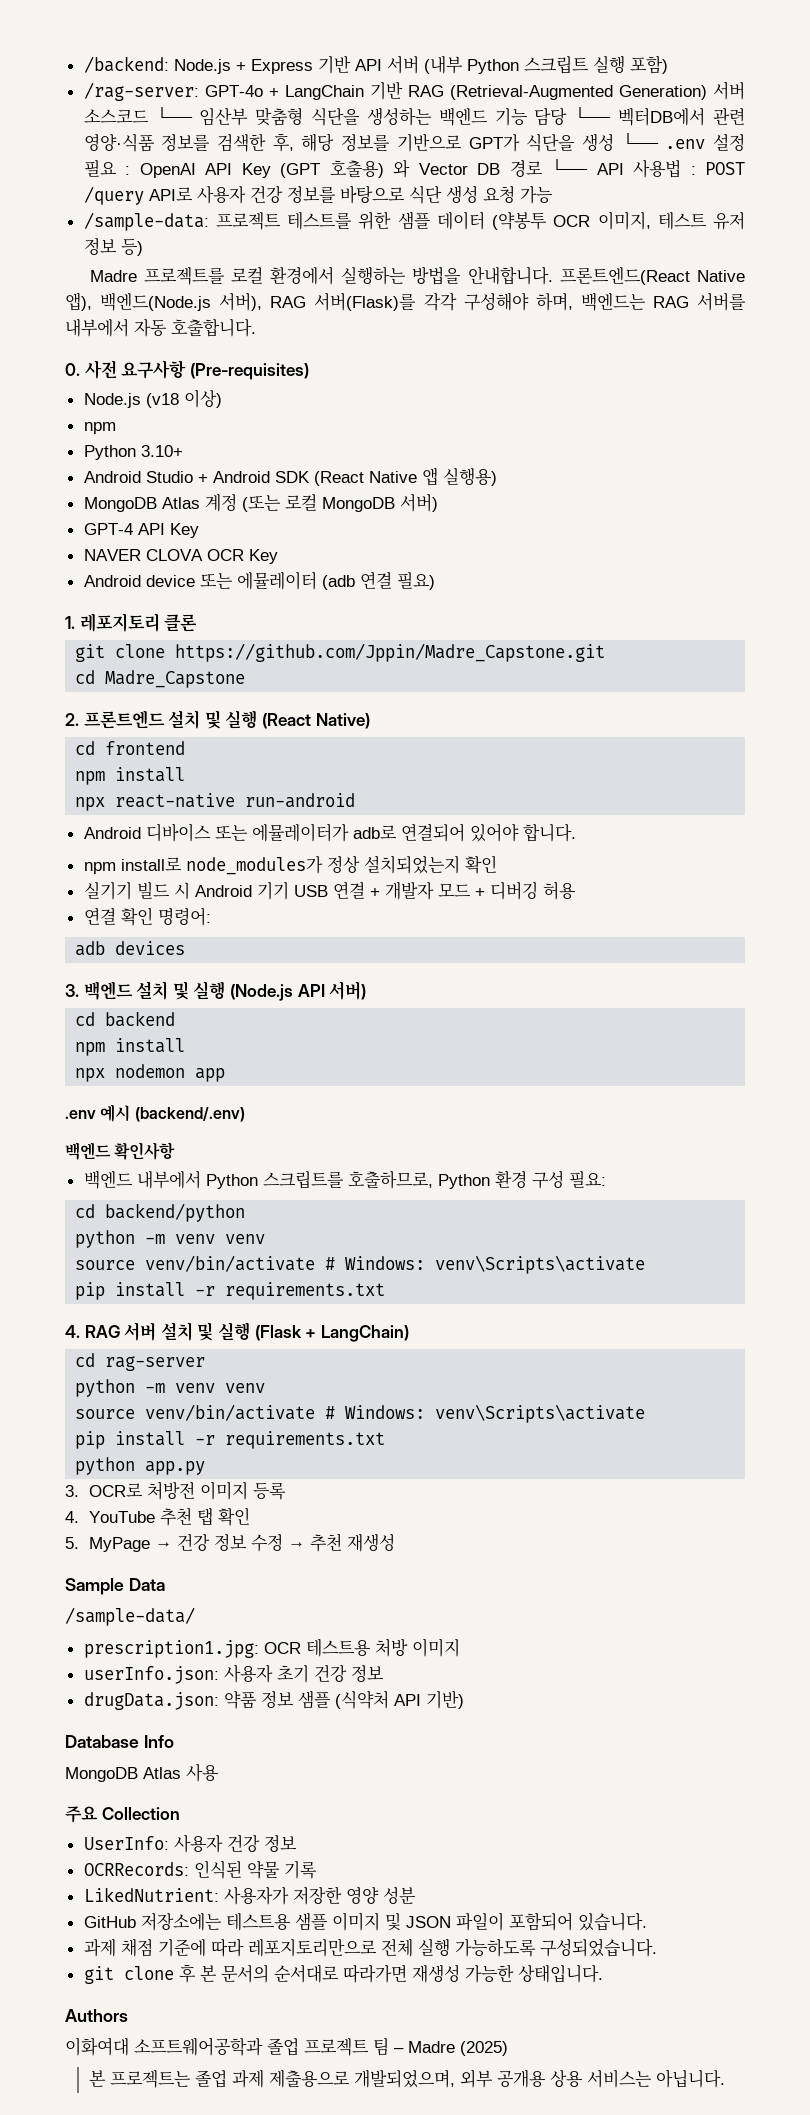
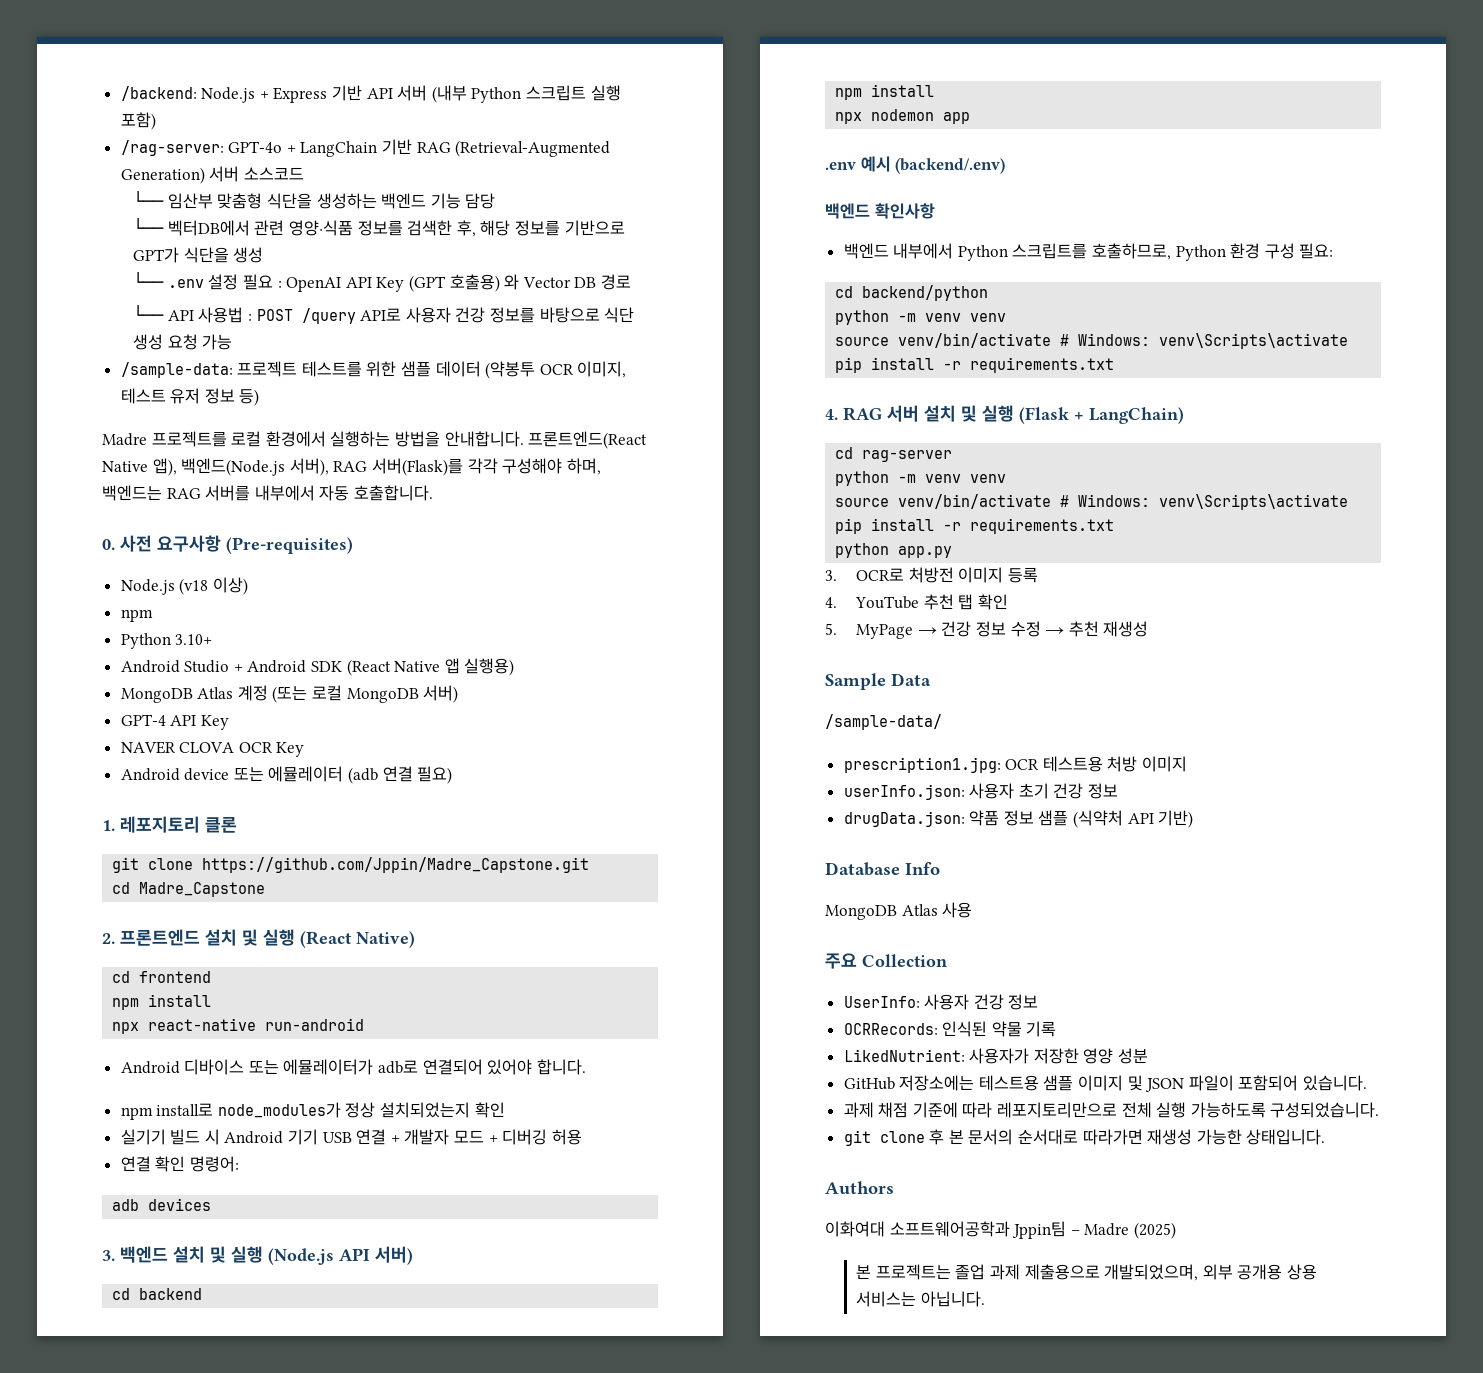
- /rag-server: GPT-4o + LangChain 기반 RAG (Retrieval-Augmented Generation) 서버 소스코드 └── 임산부 맞춤형 식단을 생성하는 백엔드 기능 담당 └── 벡터DB에서 관련 영양·식품 정보를 검색한 후, 해당 정보를 기반으로 GPT가 식단을 생성 └── .env 설정 필요 : OpenAI API Key (GPT 호출용) 와 Vector DB 경로 └── API 사용법 : POST /query API로 사용자 건강 정보를 바탕으로 식단 생성 요청 가능
+ /rag-server: GPT-4o + LangChain 기반 RAG (Retrieval-Augmented Generation) 서버 소스코드
+ └── 임산부 맞춤형 식단을 생성하는 백엔드 기능 담당
+ └── 벡터DB에서 관련 영양·식품 정보를 검색한 후, 해당 정보를 기반으로 GPT가 식단을 생성
+ └── .env 설정 필요 : OpenAI API Key (GPT 호출용) 와 Vector DB 경로
+ └── API 사용법 : POST /query API로 사용자 건강 정보를 바탕으로 식단 생성 요청 가능
- 이화여대 소프트웨어공학과 졸업 프로젝트 팀 – Madre (2025)
+ 이화여대 소프트웨어공학과 Jppin팀 – Madre (2025)

